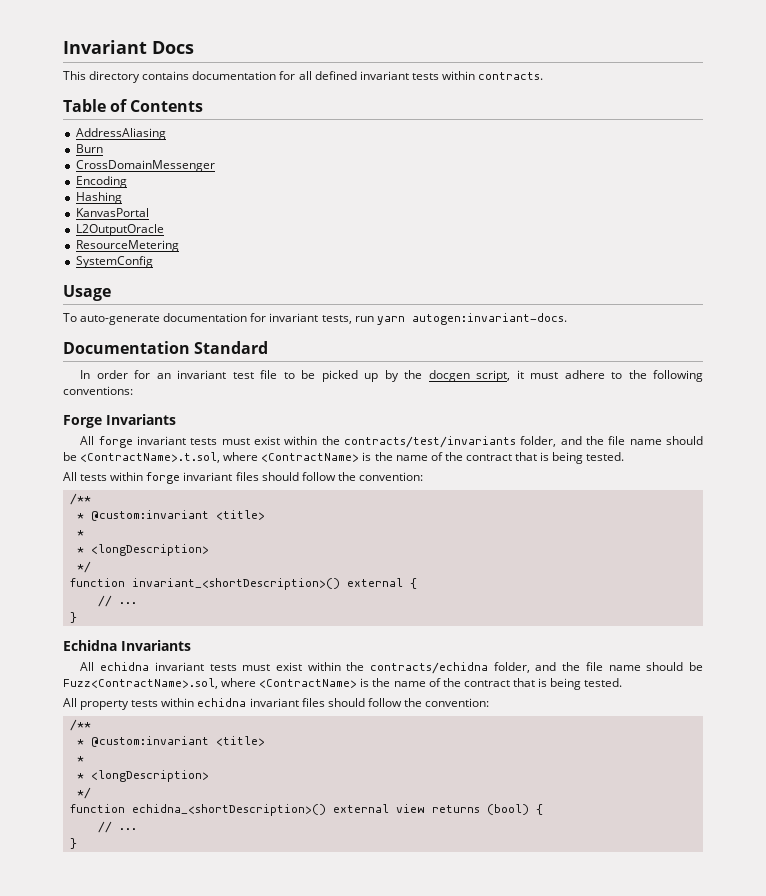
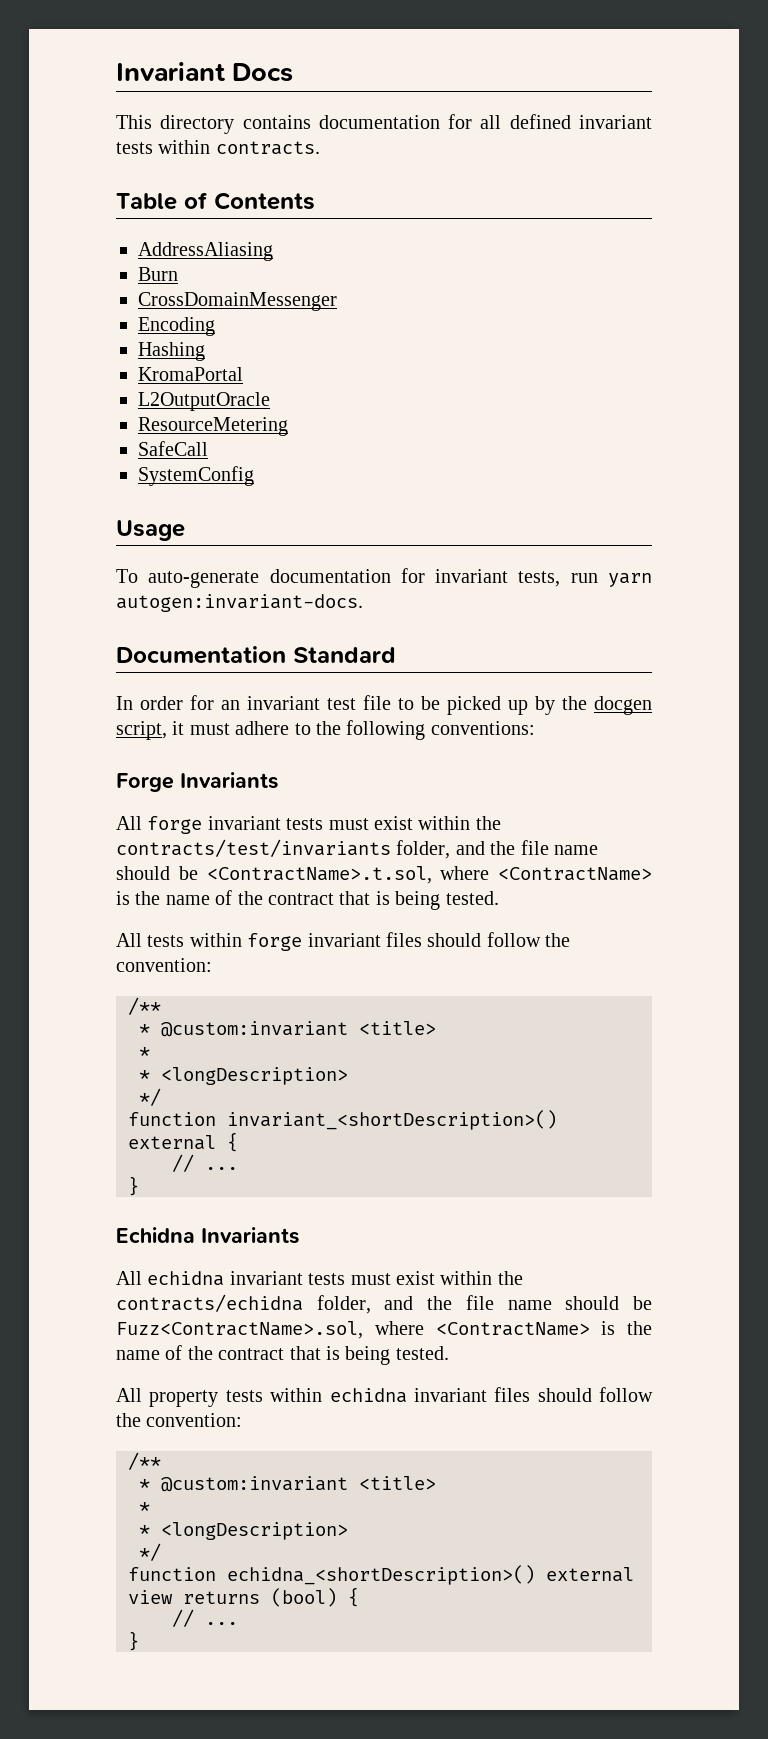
- KanvasPortal
+ KromaPortal
+ SafeCall

